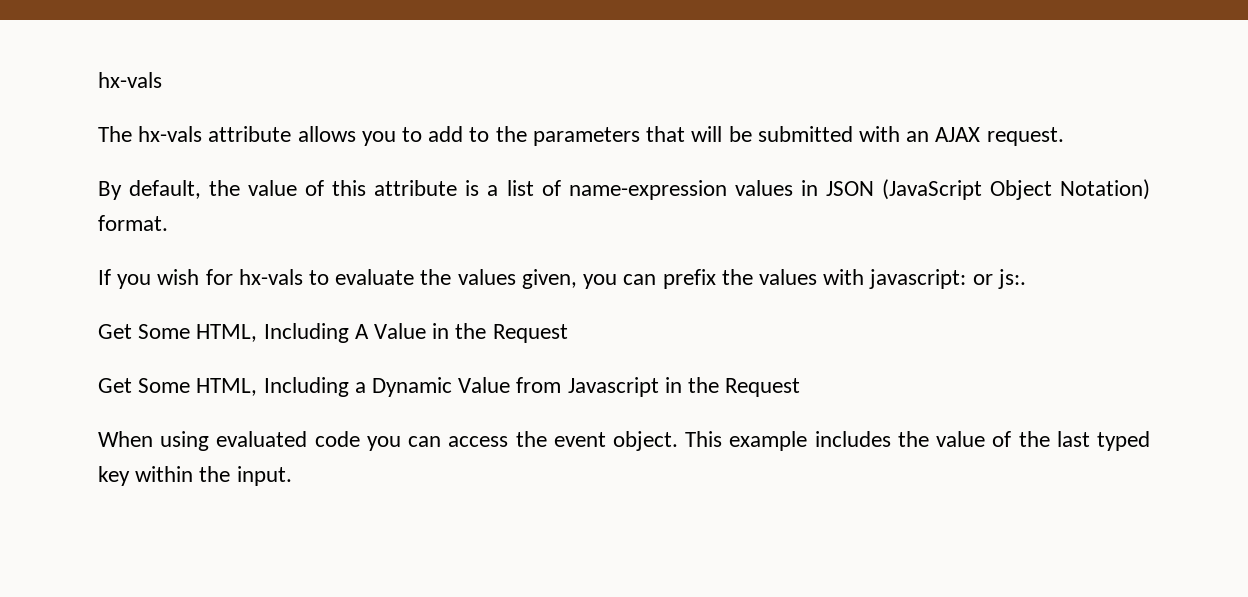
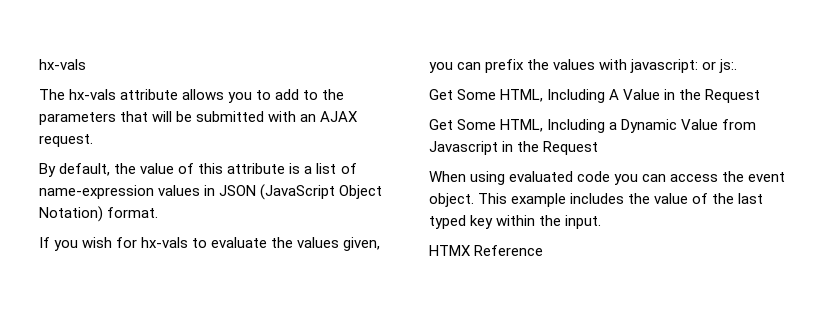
+ HTMX Reference

